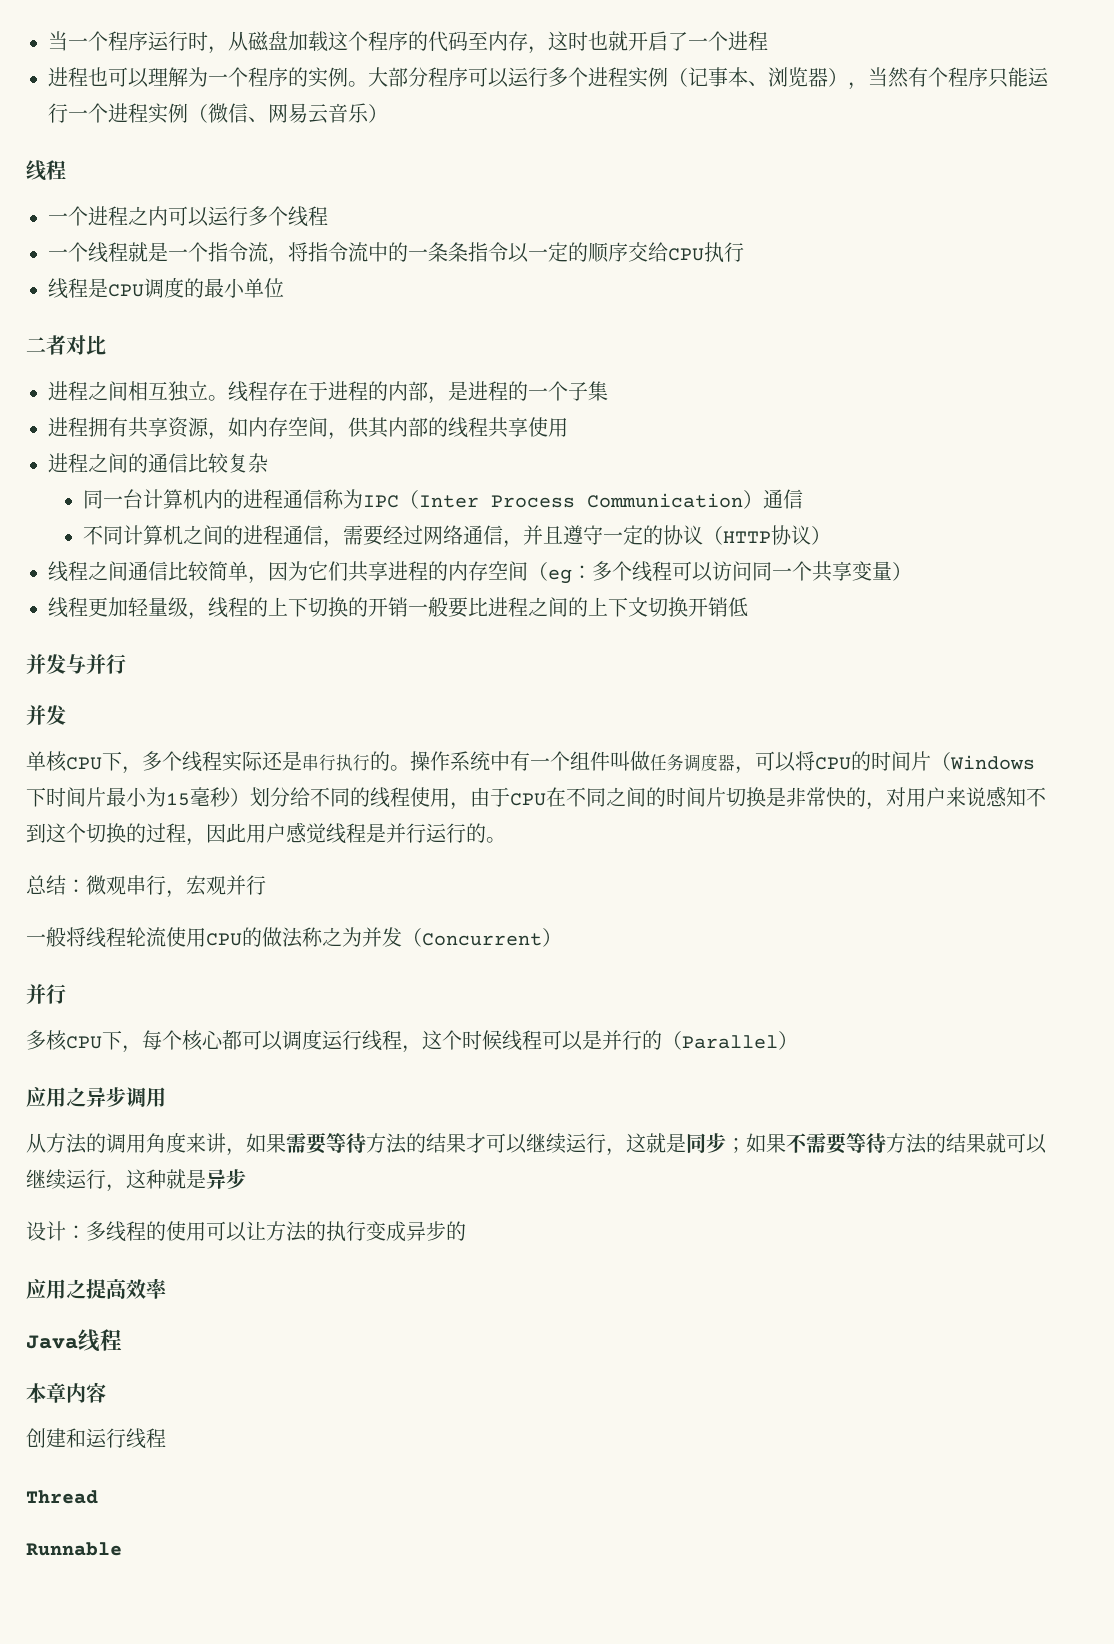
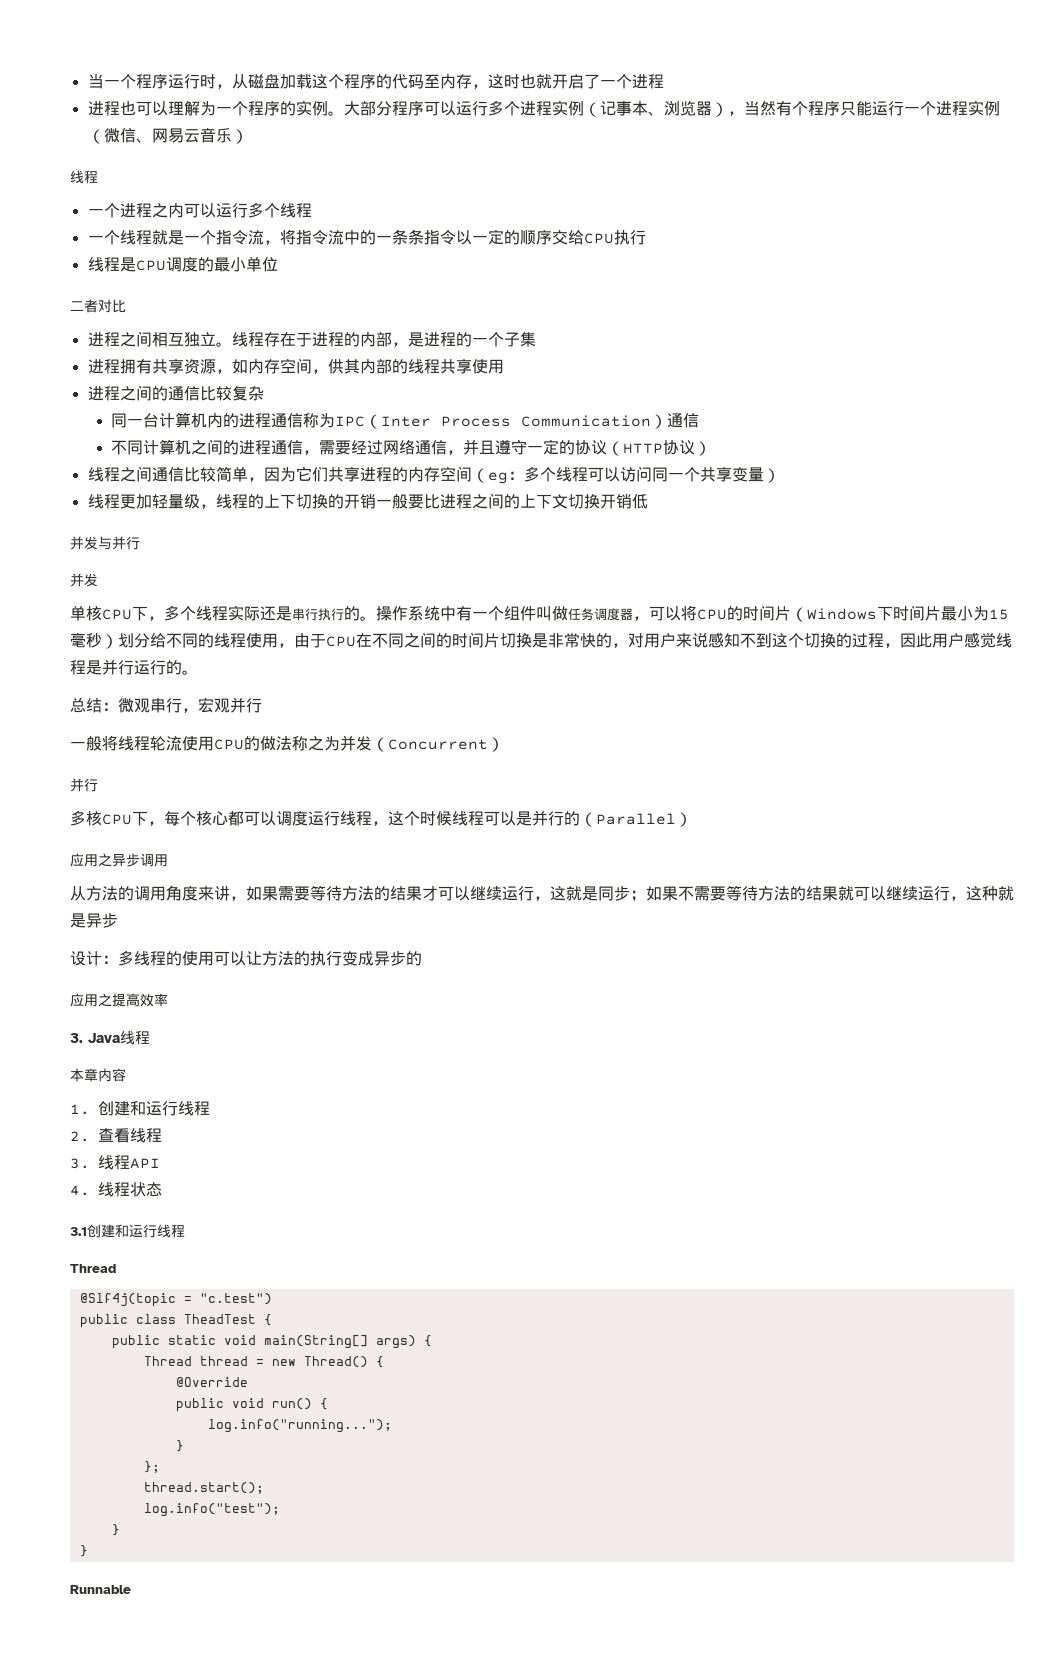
- Java线程
+ 3. Java线程
- 创建和运行线程
+ 1.创建和运行线程
+ 2.查看线程
+ 3.线程API
+ 4.线程状态
+ 3.1创建和运行线程
+ @Slf4j(topic = "c.test")
+ public class TheadTest {
+ public static void main(String[] args) {
+ Thread thread = new Thread() {
+ @Override
+ public void run() {
+ log.info("running...");
+ }
+ };
+ thread.start();
+ log.info("test");
+ }
+ }

